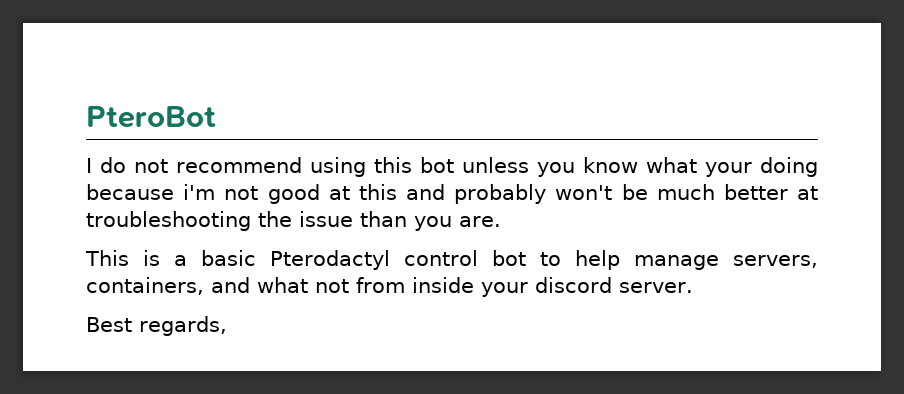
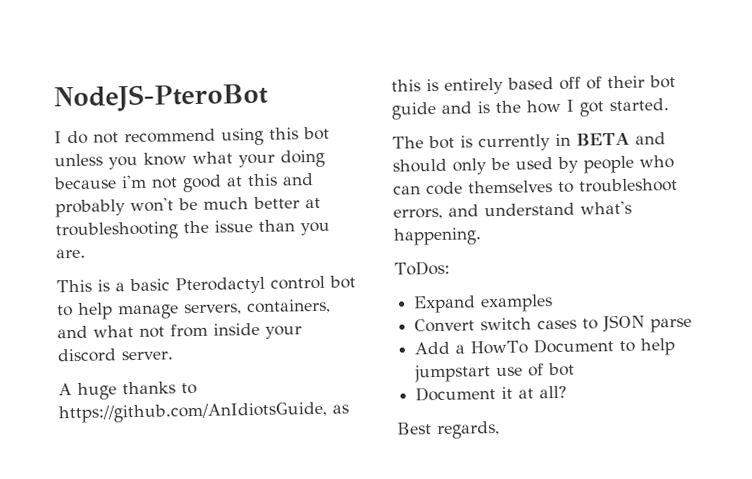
- PteroBot
+ NodeJS-PteroBot
+ A huge thanks to https://github.com/AnIdiotsGuide, as this is entirely based off of their bot guide and is the how I got started.
+ The bot is currently in BETA and should only be used by people who can code themselves to troubleshoot errors, and understand what's happening.
+ ToDos:
+ Expand examples
+ Convert switch cases to JSON parse
+ Add a HowTo Document to help jumpstart use of bot
+ Document it at all?

